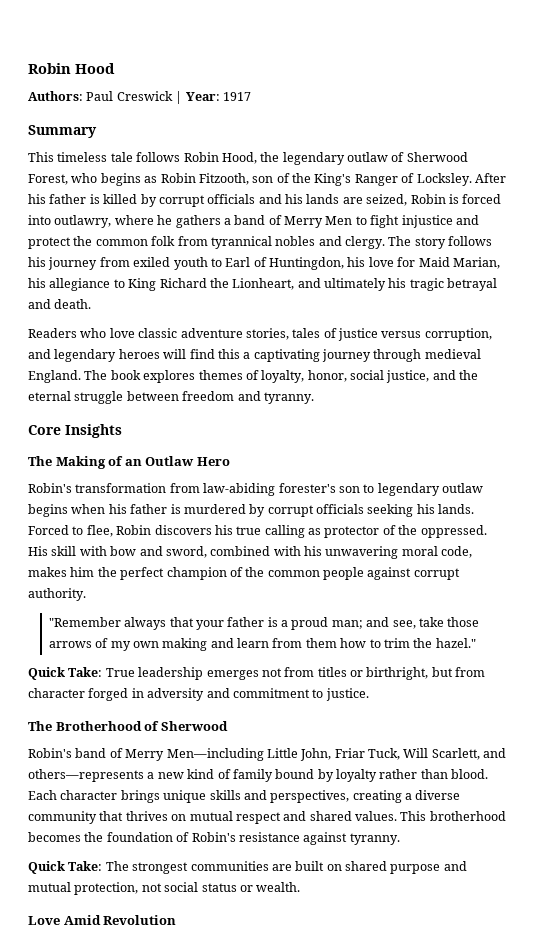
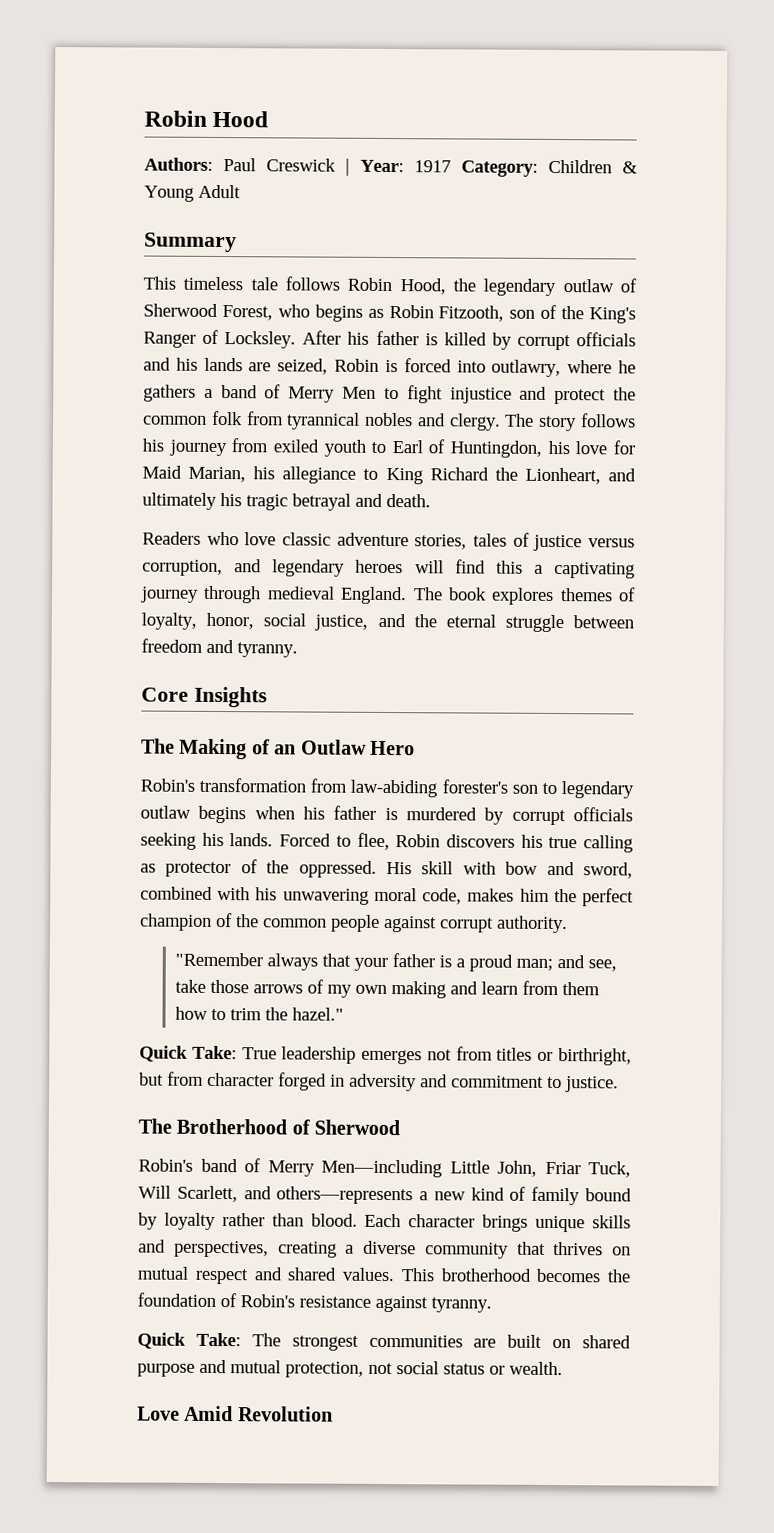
- Authors: Paul Creswick | Year: 1917
+ Authors: Paul Creswick | Year: 1917 Category: Children & Young Adult

